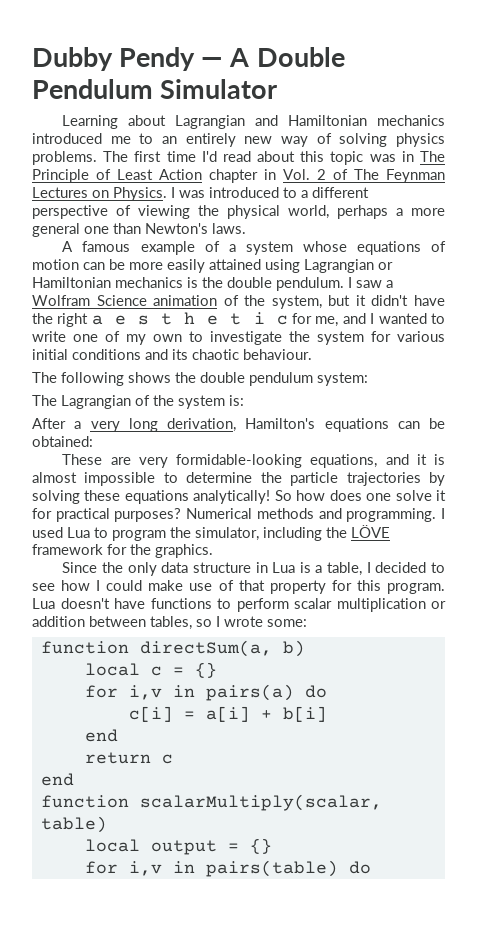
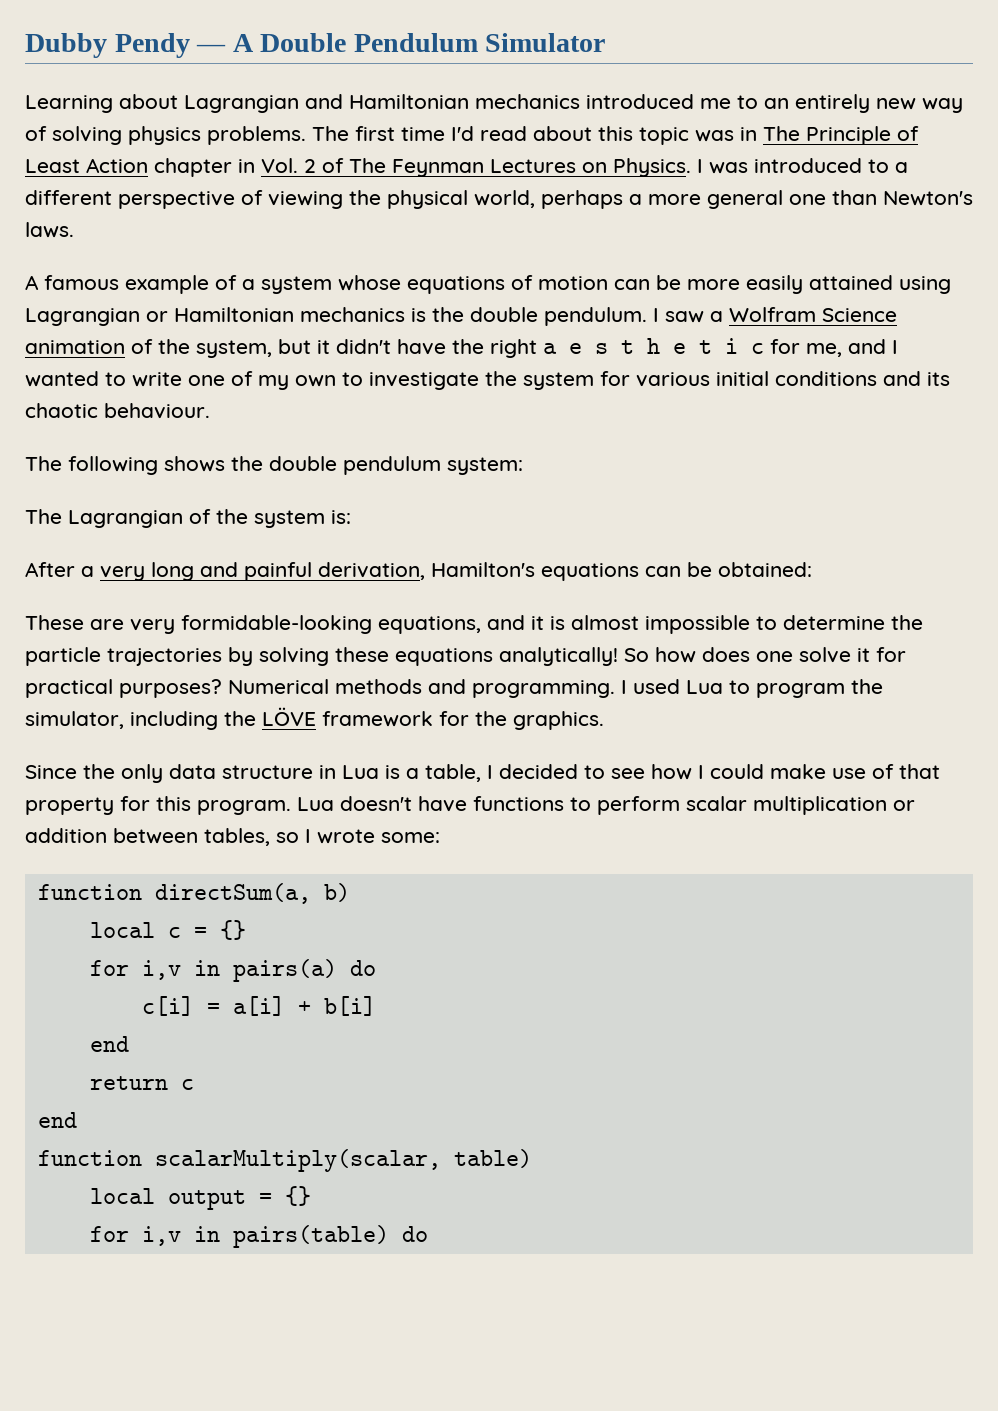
- After a very long derivation, Hamilton's equations can be obtained:
+ After a very long and painful derivation, Hamilton's equations can be obtained:

